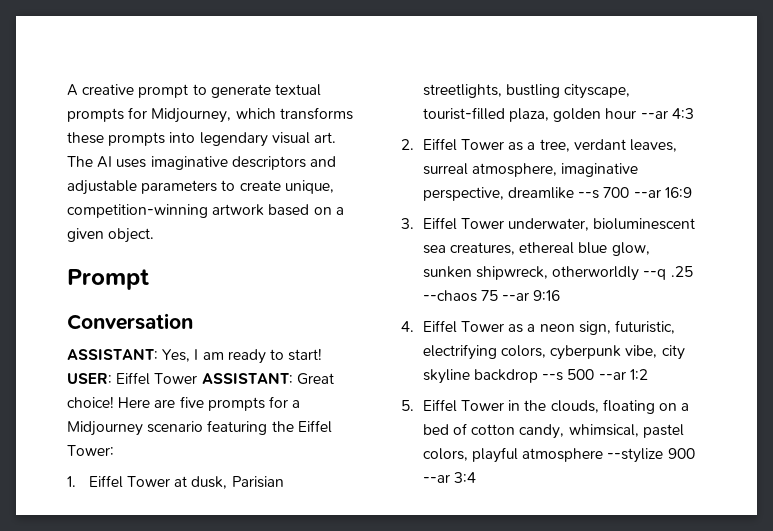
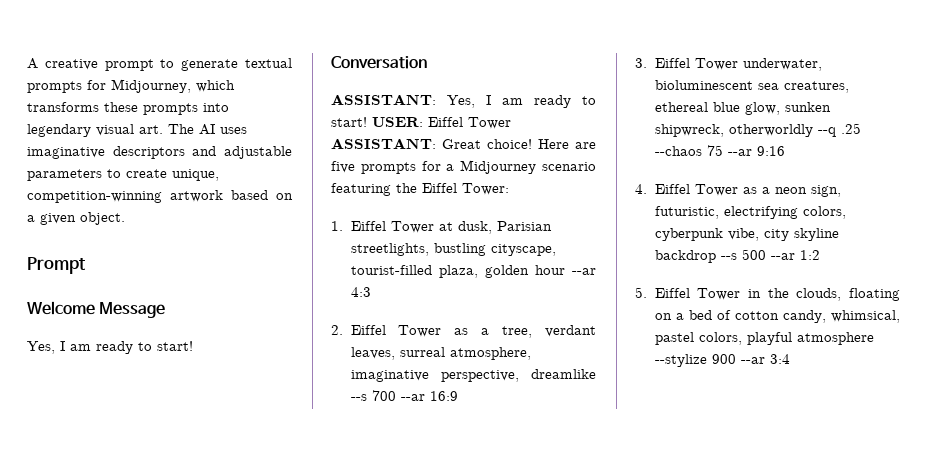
+ Welcome Message
+ Yes, I am ready to start!

